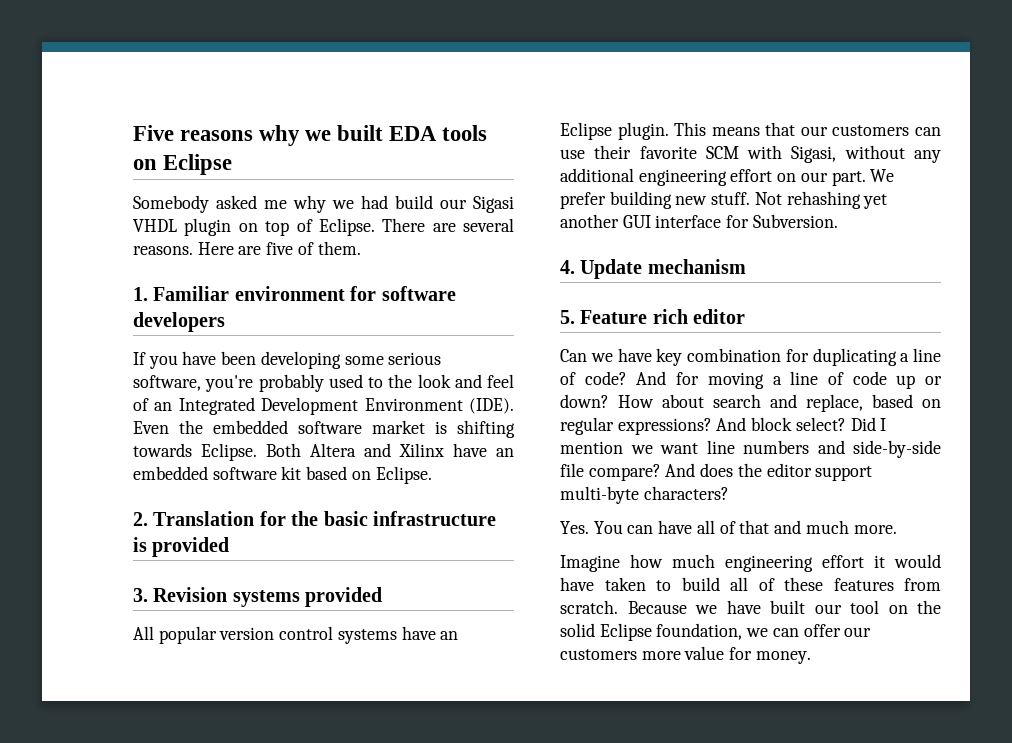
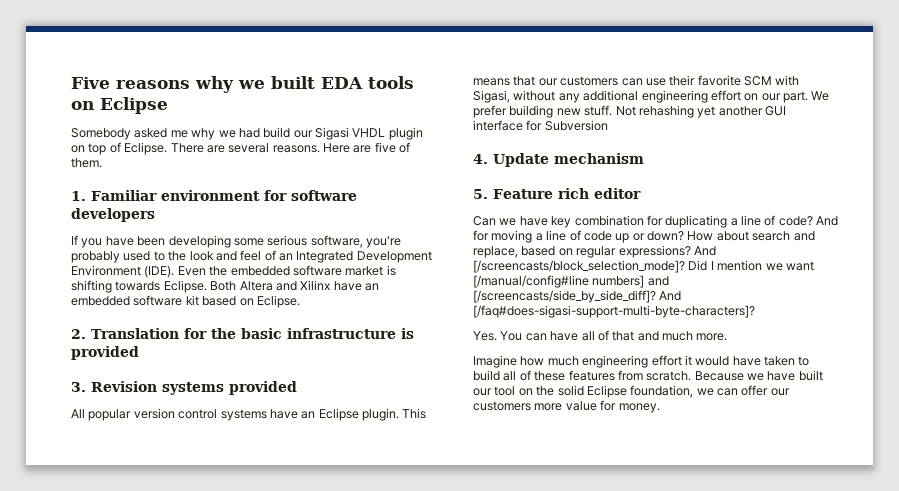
- Not rehashing yet another GUI interface for Subversion.
+ Not rehashing yet another GUI interface for Subversion
- And block select?
+ And [/screencasts/block_selection_mode]?
- Did I mention we want line numbers and side-by-side file compare? And does the editor support multi-byte characters?
+ Did I mention we want [/manual/config#line numbers] and [/screencasts/side_by_side_diff]? And [/faq#does-sigasi-support-multi-byte-characters]?

